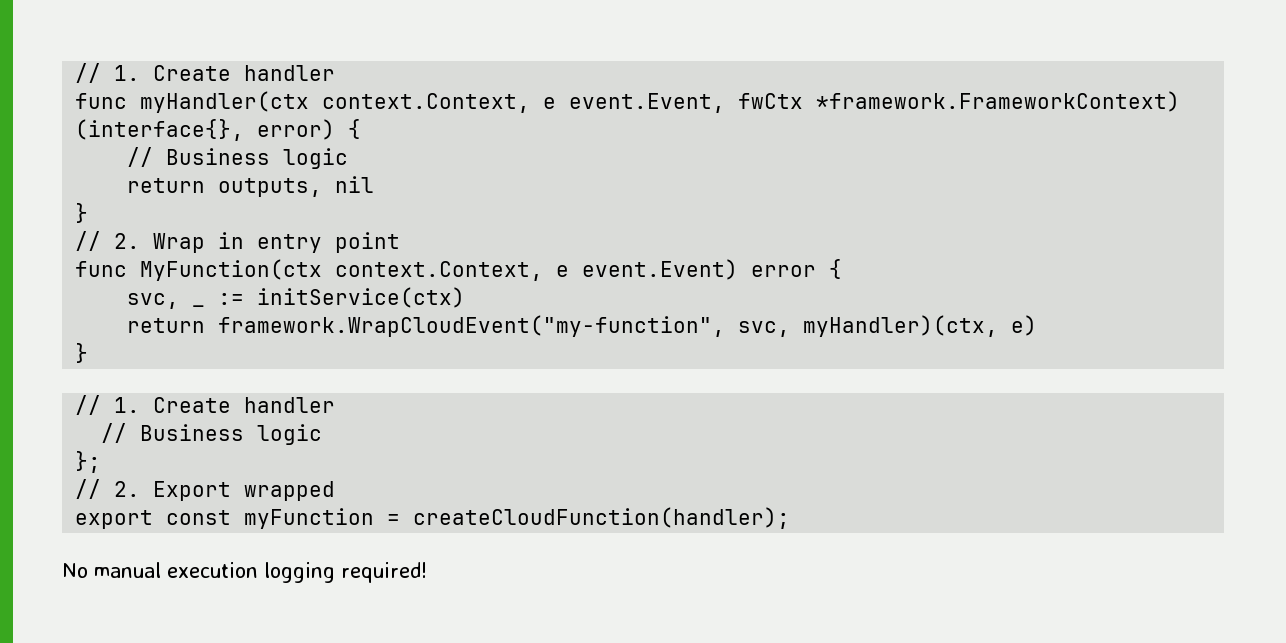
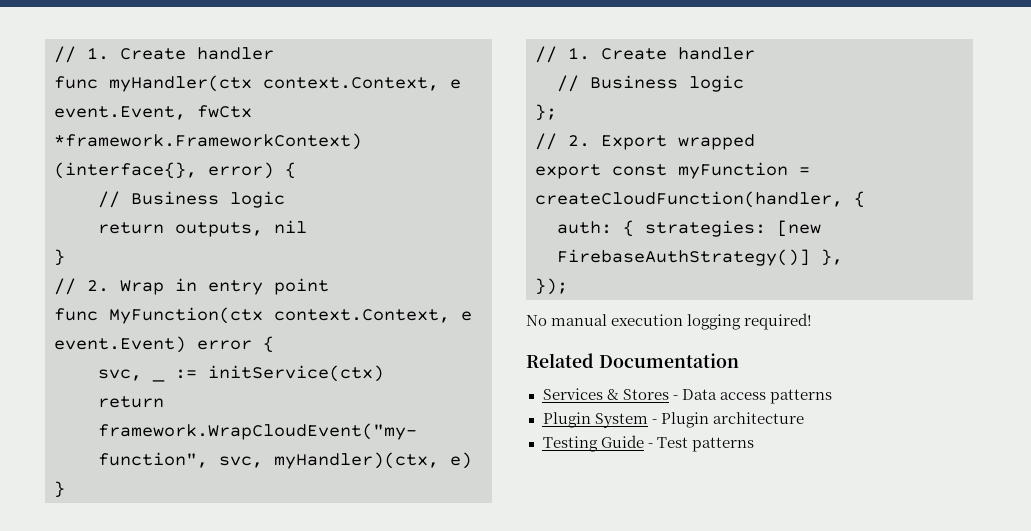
- export const myFunction = createCloudFunction(handler);
+ export const myFunction = createCloudFunction(handler, {
+ auth: { strategies: [new FirebaseAuthStrategy()] },
+ });
+ Related Documentation
+ Services & Stores - Data access patterns
+ Plugin System - Plugin architecture
+ Testing Guide - Test patterns

